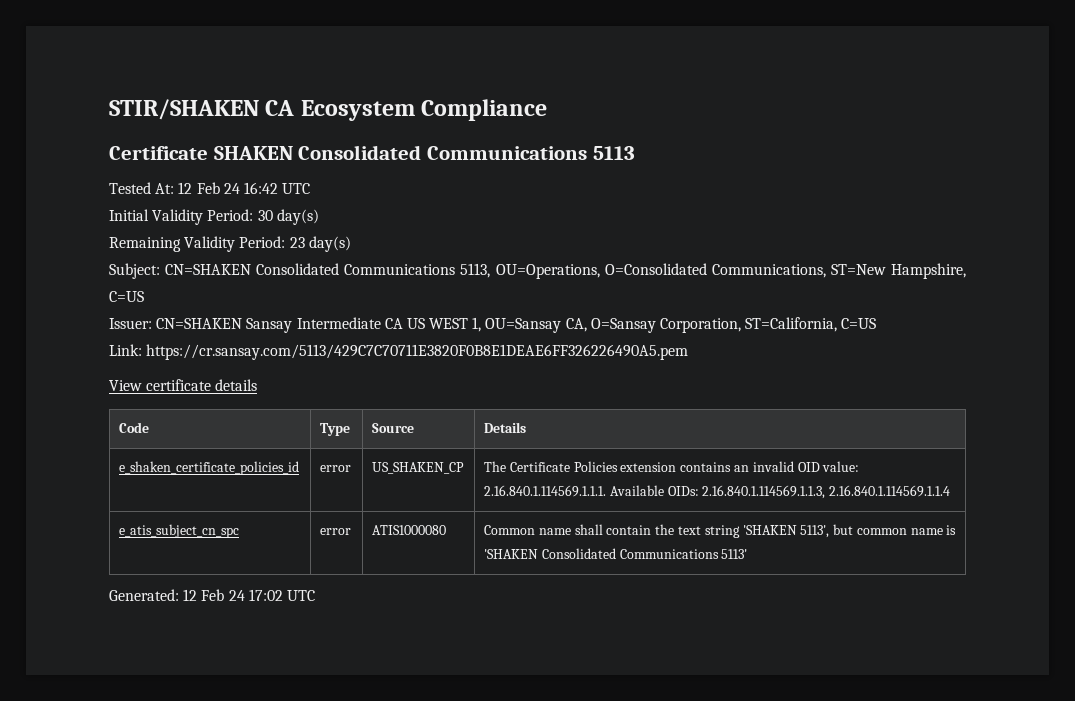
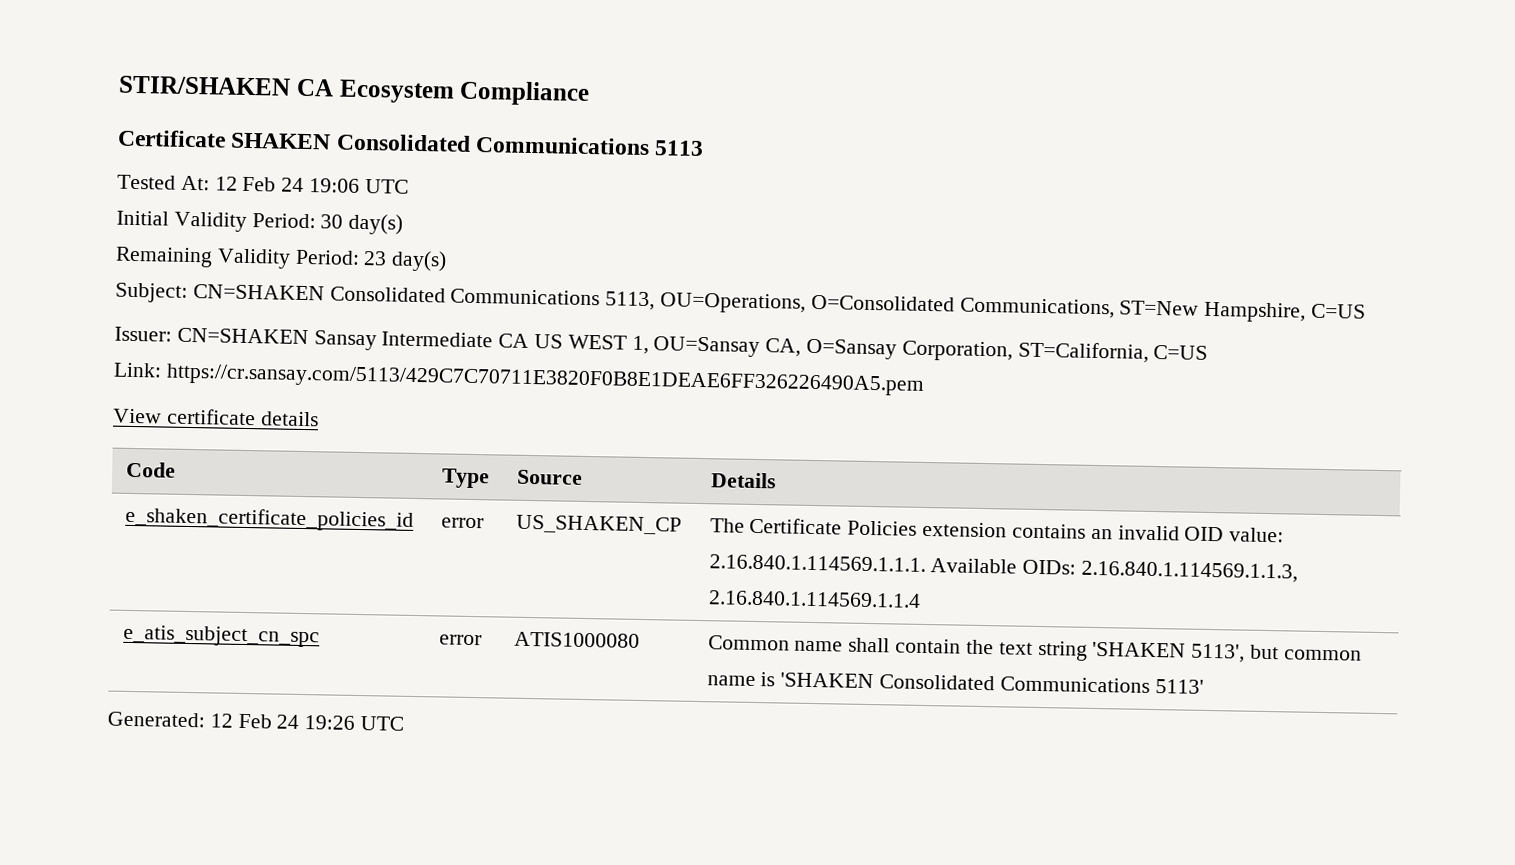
- Tested At: 12 Feb 24 16:42 UTC
+ Tested At: 12 Feb 24 19:06 UTC
- Generated: 12 Feb 24 17:02 UTC
+ Generated: 12 Feb 24 19:26 UTC

